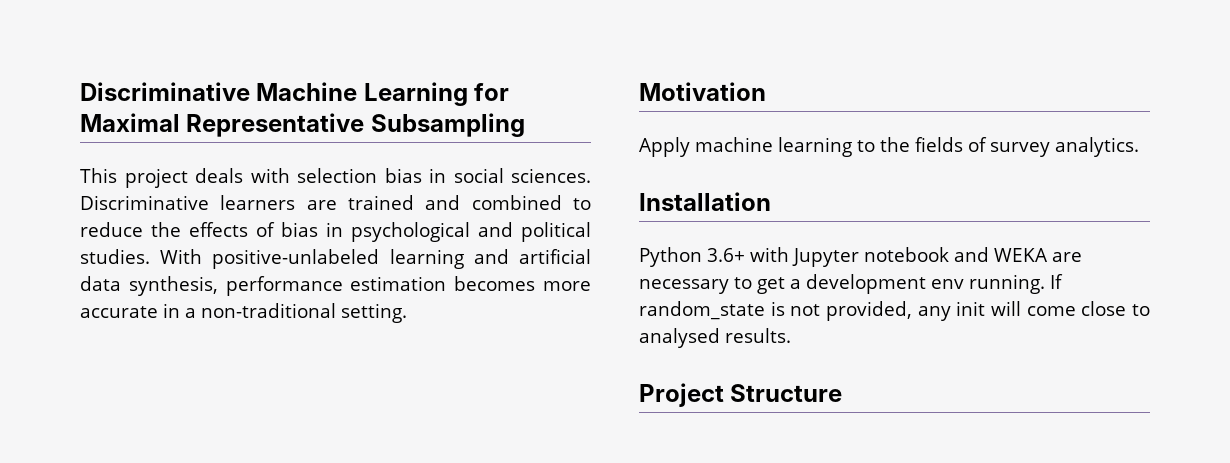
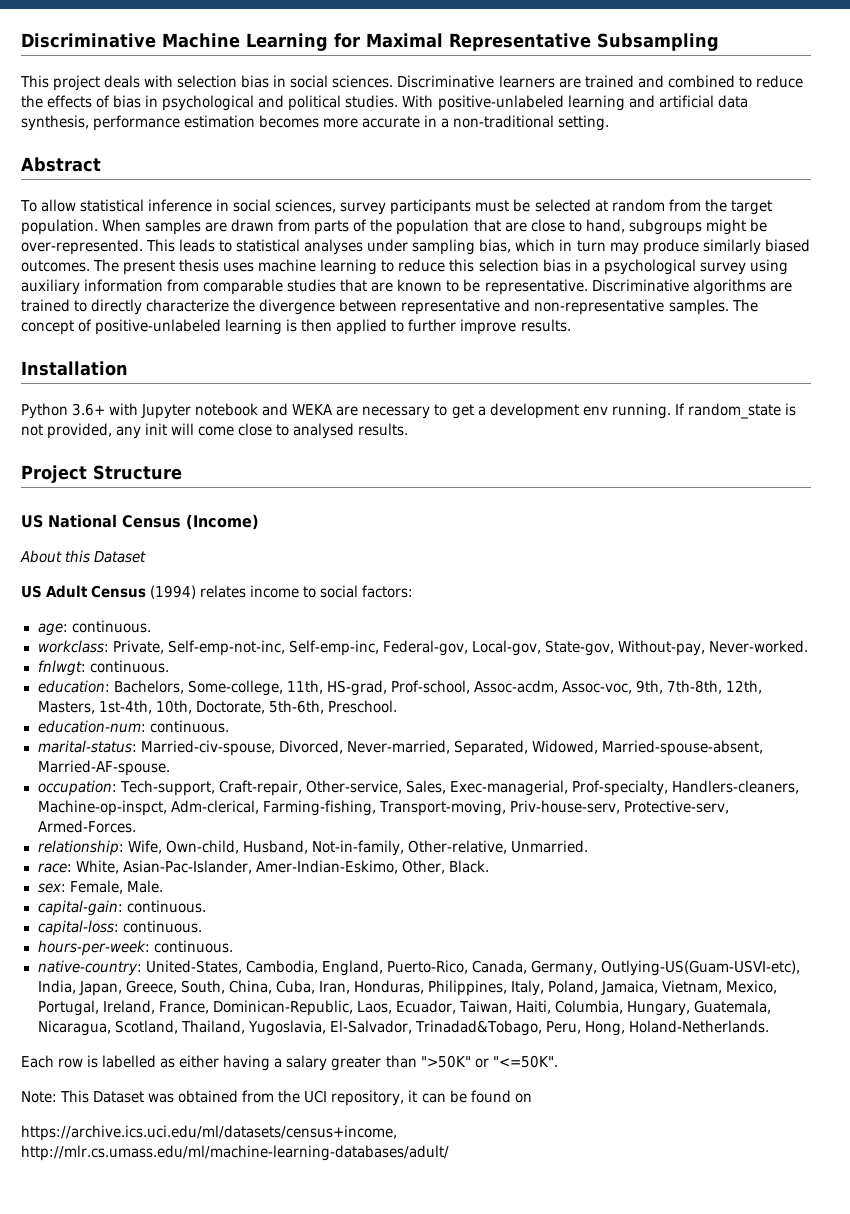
- Motivation
- Apply machine learning to the fields of survey analytics.
+ Abstract
+ To allow statistical inference in social sciences, survey participants must be selected at random from the target population. When samples are drawn from parts of the population that are close to hand, subgroups might be over-represented. This leads to statistical analyses under sampling bias, which in turn may produce similarly biased outcomes. The present thesis uses machine learning to reduce this selection bias in a psychological survey using auxiliary information from comparable studies that are known to be representative. Discriminative algorithms are trained to directly characterize the divergence between representative and non-representative samples. The concept of positive-unlabeled learning is then applied to further improve results.
+ US National Census (Income)
+ About this Dataset
+ US Adult Census (1994) relates income to social factors:
+ age: continuous.
+ workclass: Private, Self-emp-not-inc, Self-emp-inc, Federal-gov, Local-gov, State-gov, Without-pay, Never-worked.
+ fnlwgt: continuous.
+ education: Bachelors, Some-college, 11th, HS-grad, Prof-school, Assoc-acdm, Assoc-voc, 9th, 7th-8th, 12th, Masters, 1st-4th, 10th, Doctorate, 5th-6th, Preschool.
+ education-num: continuous.
+ marital-status: Married-civ-spouse, Divorced, Never-married, Separated, Widowed, Married-spouse-absent, Married-AF-spouse.
+ occupation: Tech-support, Craft-repair, Other-service, Sales, Exec-managerial, Prof-specialty, Handlers-cleaners, Machine-op-inspct, Adm-clerical, Farming-fishing, Transport-moving, Priv-house-serv, Protective-serv, Armed-Forces.
+ relationship: Wife, Own-child, Husband, Not-in-family, Other-relative, Unmarried.
+ race: White, Asian-Pac-Islander, Amer-Indian-Eskimo, Other, Black.
+ sex: Female, Male.
+ capital-gain: continuous.
+ capital-loss: continuous.
+ hours-per-week: continuous.
+ native-country: United-States, Cambodia, England, Puerto-Rico, Canada, Germany, Outlying-US(Guam-USVI-etc), India, Japan, Greece, South, China, Cuba, Iran, Honduras, Philippines, Italy, Poland, Jamaica, Vietnam, Mexico, Portugal, Ireland, France, Dominican-Republic, Laos, Ecuador, Taiwan, Haiti, Columbia, Hungary, Guatemala, Nicaragua, Scotland, Thailand, Yugoslavia, El-Salvador, Trinadad&Tobago, Peru, Hong, Holand-Netherlands.
+ Each row is labelled as either having a salary greater than ">50K" or "<=50K".
+ Note: This Dataset was obtained from the UCI repository, it can be found on
+ https://archive.ics.uci.edu/ml/datasets/census+income, http://mlr.cs.umass.edu/ml/machine-learning-databases/adult/

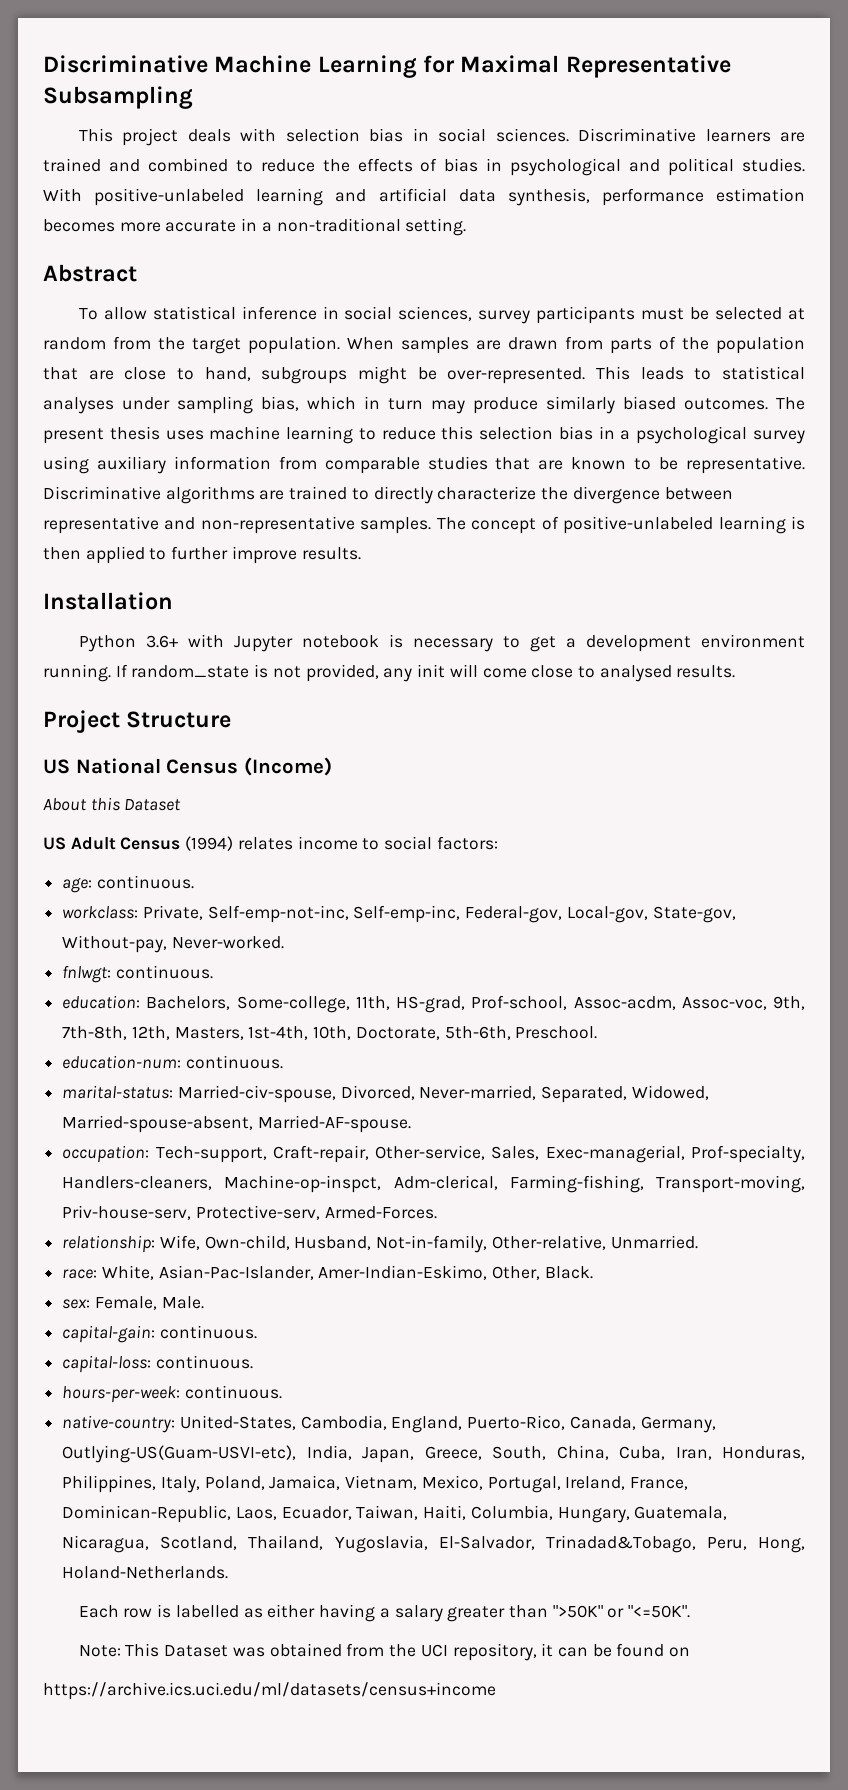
- Python 3.6+ with Jupyter notebook and WEKA are necessary to get a development env running.
+ Python 3.6+ with Jupyter notebook is necessary to get a development environment running.
- https://archive.ics.uci.edu/ml/datasets/census+income, http://mlr.cs.umass.edu/ml/machine-learning-databases/adult/
+ https://archive.ics.uci.edu/ml/datasets/census+income

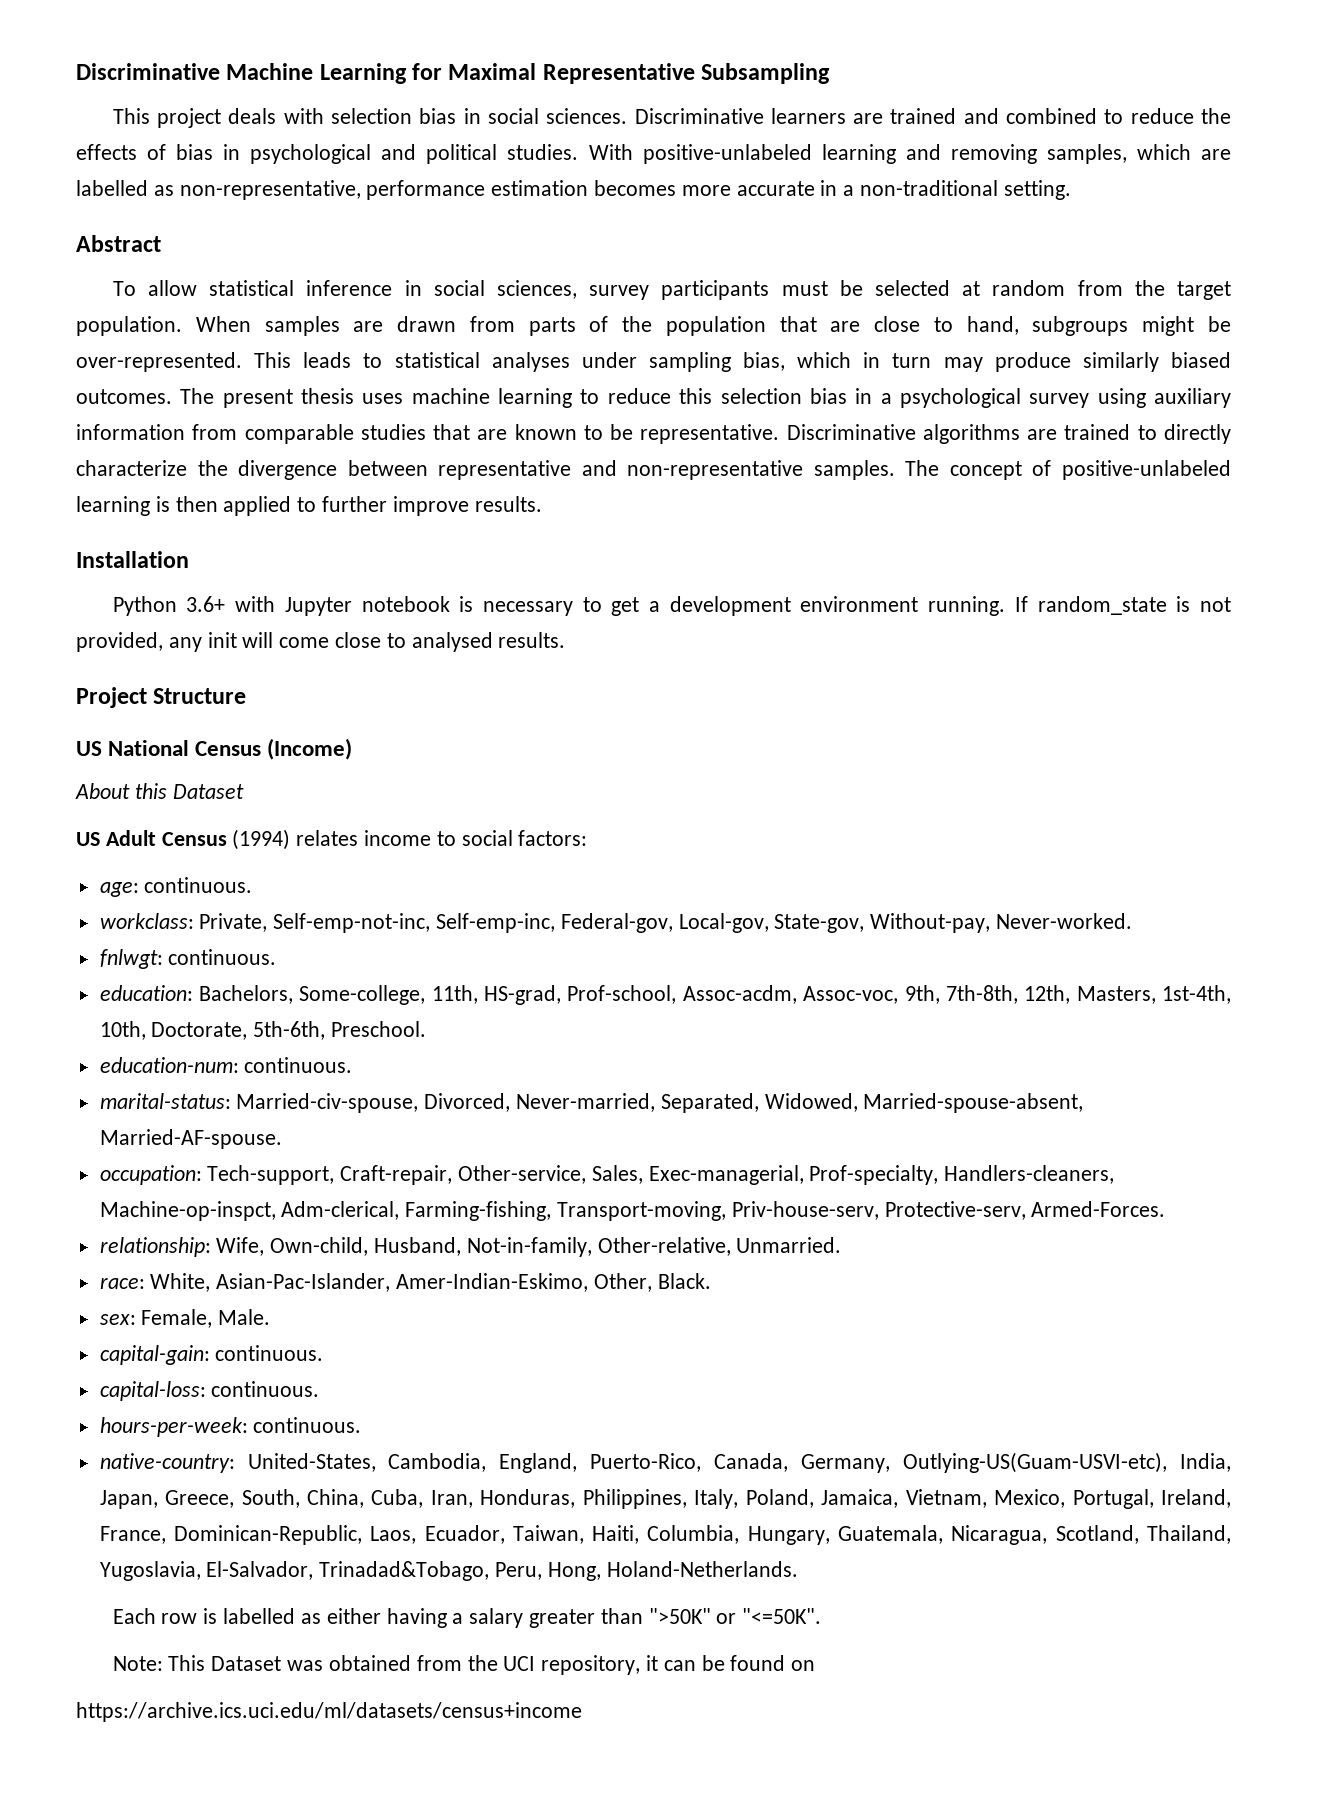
- With positive-unlabeled learning and artificial data synthesis, performance estimation becomes more accurate in a non-traditional setting.
+ With positive-unlabeled learning and removing samples, which are labelled as non-representative, performance estimation becomes more accurate in a non-traditional setting.

